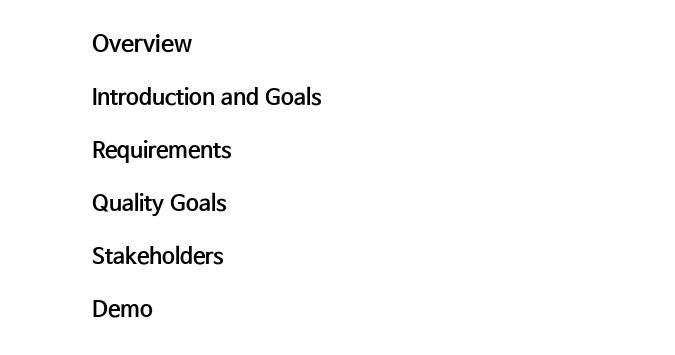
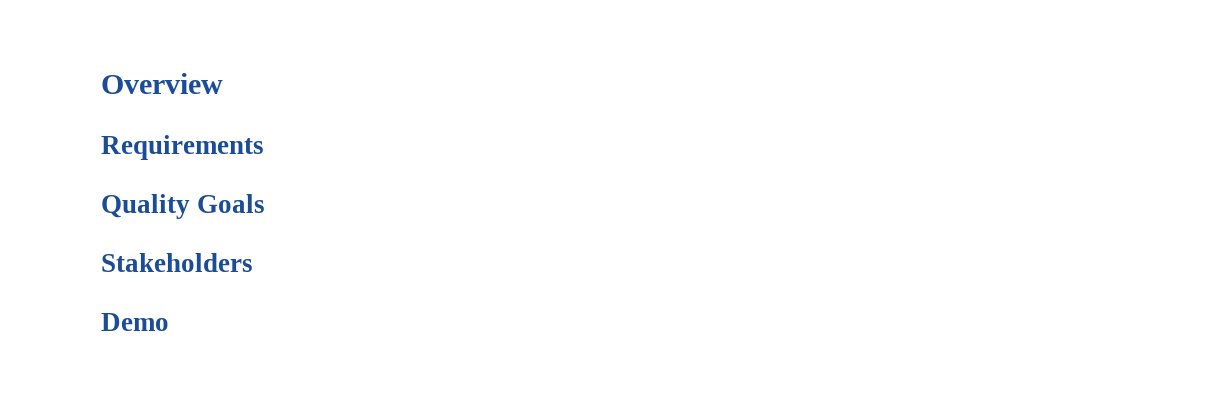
- Introduction and Goals

